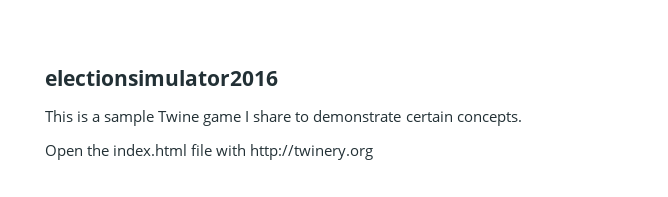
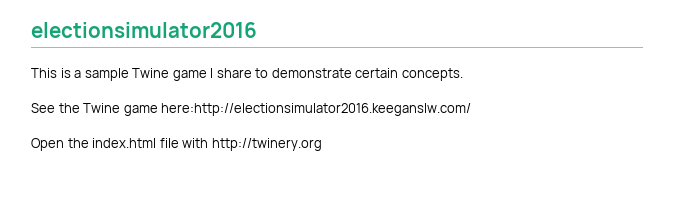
+ See the Twine game here:http://electionsimulator2016.keeganslw.com/

